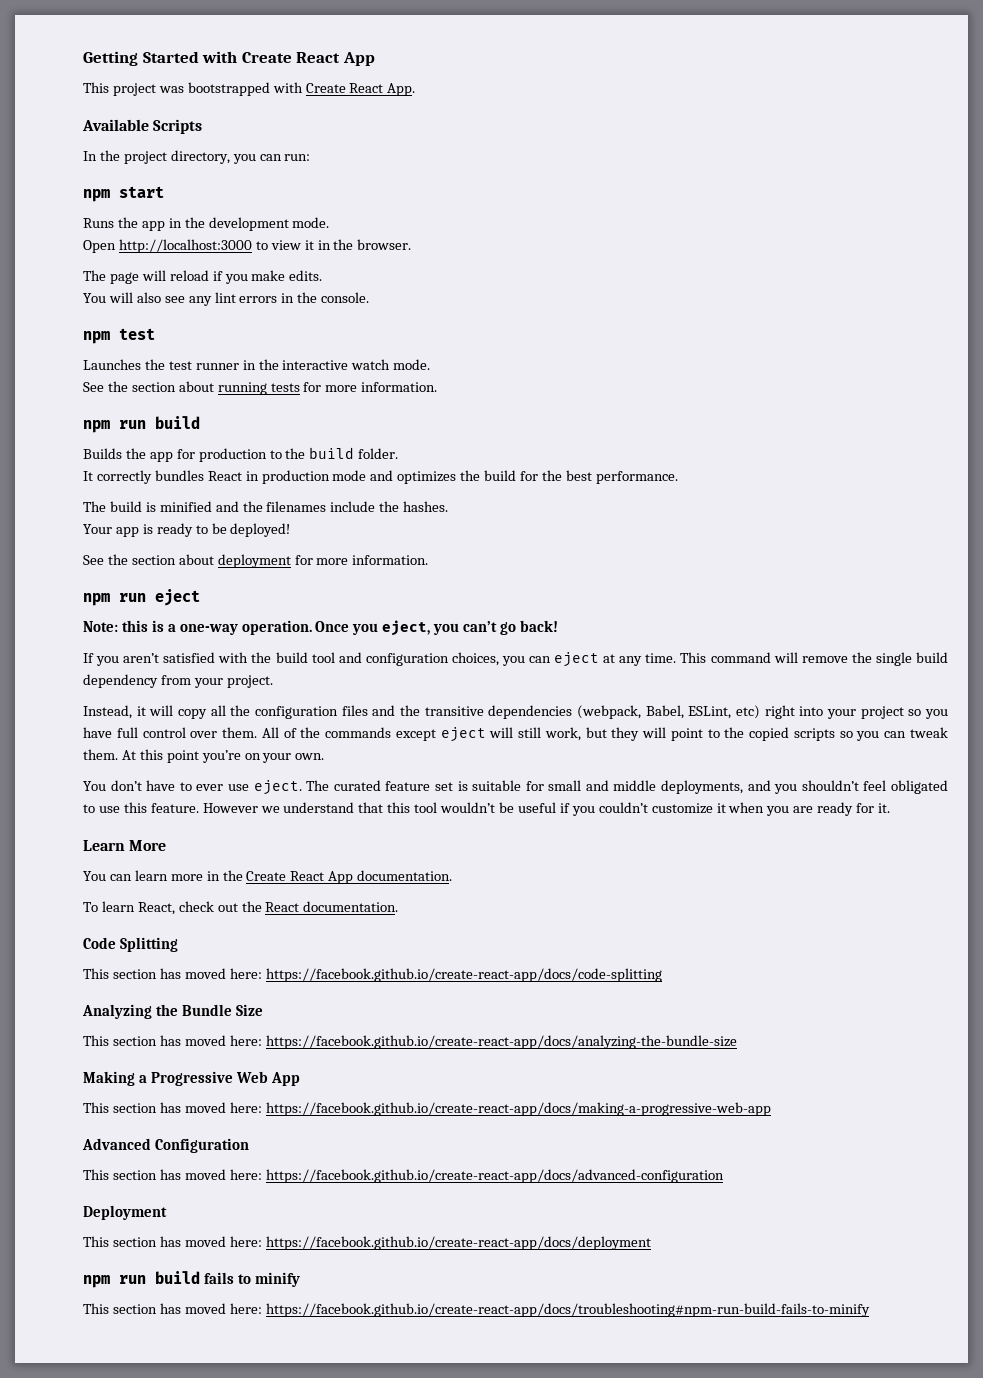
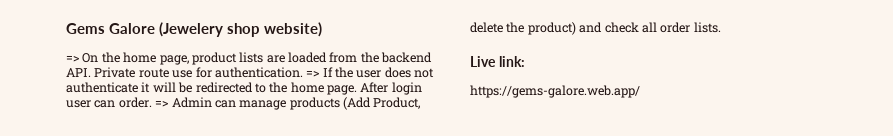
- Getting Started with Create React App
- This project was bootstrapped with Create React App.
- Available Scripts
- In the project directory, you can run:
- npm start
- Runs the app in the development mode.
- Open http://localhost:3000 to view it in the browser.
- The page will reload if you make edits.
- You will also see any lint errors in the console.
- npm test
- Launches the test runner in the interactive watch mode.
- See the section about running tests for more information.
- npm run build
- Builds the app for production to the build folder.
- It correctly bundles React in production mode and optimizes the build for the best performance.
- The build is minified and the filenames include the hashes.
- Your app is ready to be deployed!
- See the section about deployment for more information.
- npm run eject
- Note: this is a one-way operation. Once you eject, you can’t go back!
- If you aren’t satisfied with the build tool and configuration choices, you can eject at any time. This command will remove the single build dependency from your project.
- Instead, it will copy all the configuration files and the transitive dependencies (webpack, Babel, ESLint, etc) right into your project so you have full control over them. All of the commands except eject will still work, but they will point to the copied scripts so you can tweak them. At this point you’re on your own.
- You don’t have to ever use eject. The curated feature set is suitable for small and middle deployments, and you shouldn’t feel obligated to use this feature. However we understand that this tool wouldn’t be useful if you couldn’t customize it when you are ready for it.
- Learn More
- You can learn more in the Create React App documentation.
- To learn React, check out the React documentation.
- Code Splitting
- This section has moved here: https://facebook.github.io/create-react-app/docs/code-splitting
- Analyzing the Bundle Size
- This section has moved here: https://facebook.github.io/create-react-app/docs/analyzing-the-bundle-size
- Making a Progressive Web App
- This section has moved here: https://facebook.github.io/create-react-app/docs/making-a-progressive-web-app
- Advanced Configuration
- This section has moved here: https://facebook.github.io/create-react-app/docs/advanced-configuration
- Deployment
- This section has moved here: https://facebook.github.io/create-react-app/docs/deployment
- npm run build fails to minify
- This section has moved here: https://facebook.github.io/create-react-app/docs/troubleshooting#npm-run-build-fails-to-minify
+ Gems Galore (Jewelery shop website)
+ => On the home page, product lists are loaded from the backend API. Private route use for authentication. => If the user does not authenticate it will be redirected to the home page. After login user can order. => Admin can manage products (Add Product, delete the product) and check all order lists.
+ Live link:
+ https://gems-galore.web.app/

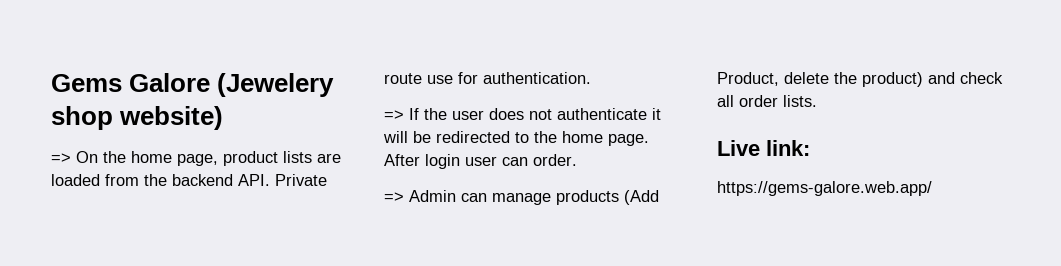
- => On the home page, product lists are loaded from the backend API. Private route use for authentication. => If the user does not authenticate it will be redirected to the home page.
+ => On the home page, product lists are loaded from the backend API. Private route use for authentication.
+ => If the user does not authenticate it will be redirected to the home page.
- After login user can order. => Admin can manage products (Add Product, delete the product) and check all order lists.
+ After login user can order.
+ => Admin can manage products (Add Product, delete the product) and check all order lists.

